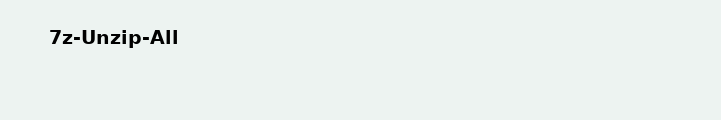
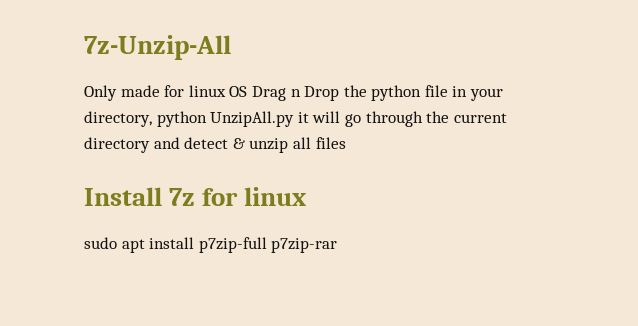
+ Only made for linux OS Drag n Drop the python file in your directory, python UnzipAll.py it will go through the current directory and detect & unzip all files
+ Install 7z for linux
+ sudo apt install p7zip-full p7zip-rar

